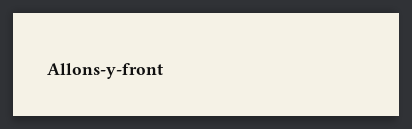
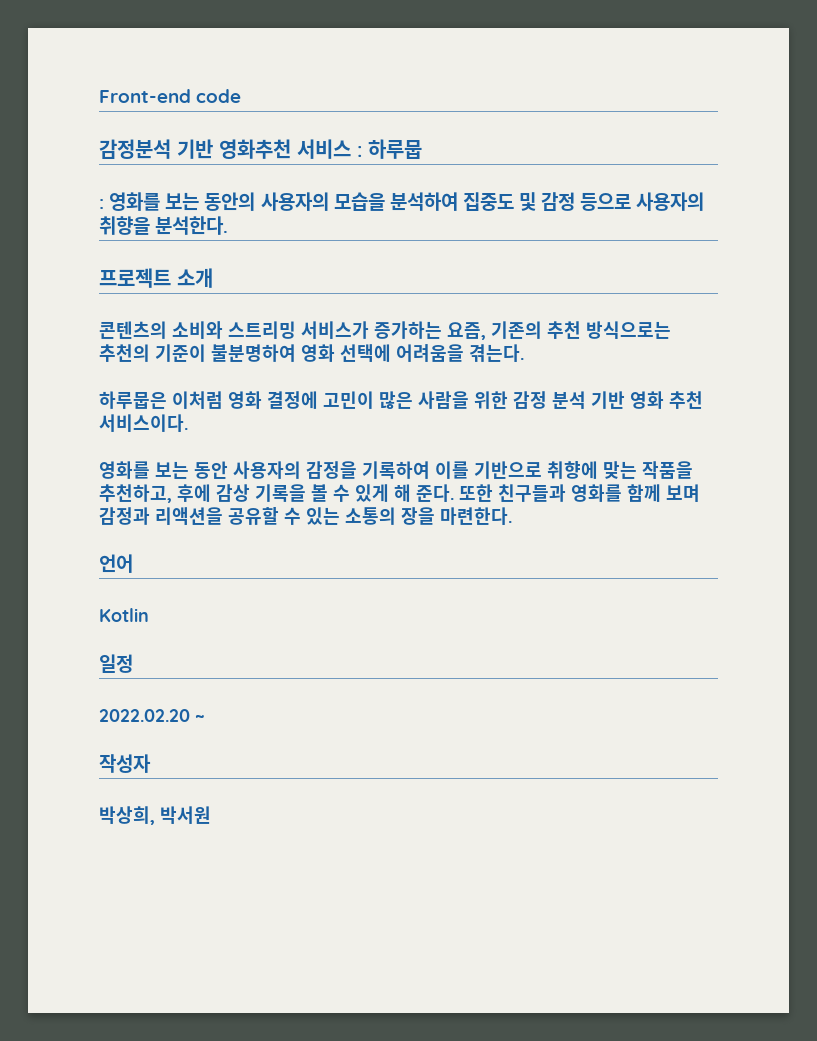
- Allons-y-front
+ Front-end code
+ 감정분석 기반 영화추천 서비스 : 하루뭅
+ : 영화를 보는 동안의 사용자의 모습을 분석하여 집중도 및 감정 등으로 사용자의 취향을 분석한다.
+ 프로젝트 소개
+ 콘텐츠의 소비와 스트리밍 서비스가 증가하는 요즘, 기존의 추천 방식으로는 추천의 기준이 불분명하여 영화 선택에 어려움을 겪는다.
+ 하루뭅은 이처럼 영화 결정에 고민이 많은 사람을 위한 감정 분석 기반 영화 추천 서비스이다.
+ 영화를 보는 동안 사용자의 감정을 기록하여 이를 기반으로 취향에 맞는 작품을 추천하고, 후에 감상 기록을 볼 수 있게 해 준다. 또한 친구들과 영화를 함께 보며 감정과 리액션을 공유할 수 있는 소통의 장을 마련한다.
+ 언어
+ Kotlin
+ 일정
+ 2022.02.20 ~
+ 작성자
+ 박상희, 박서원

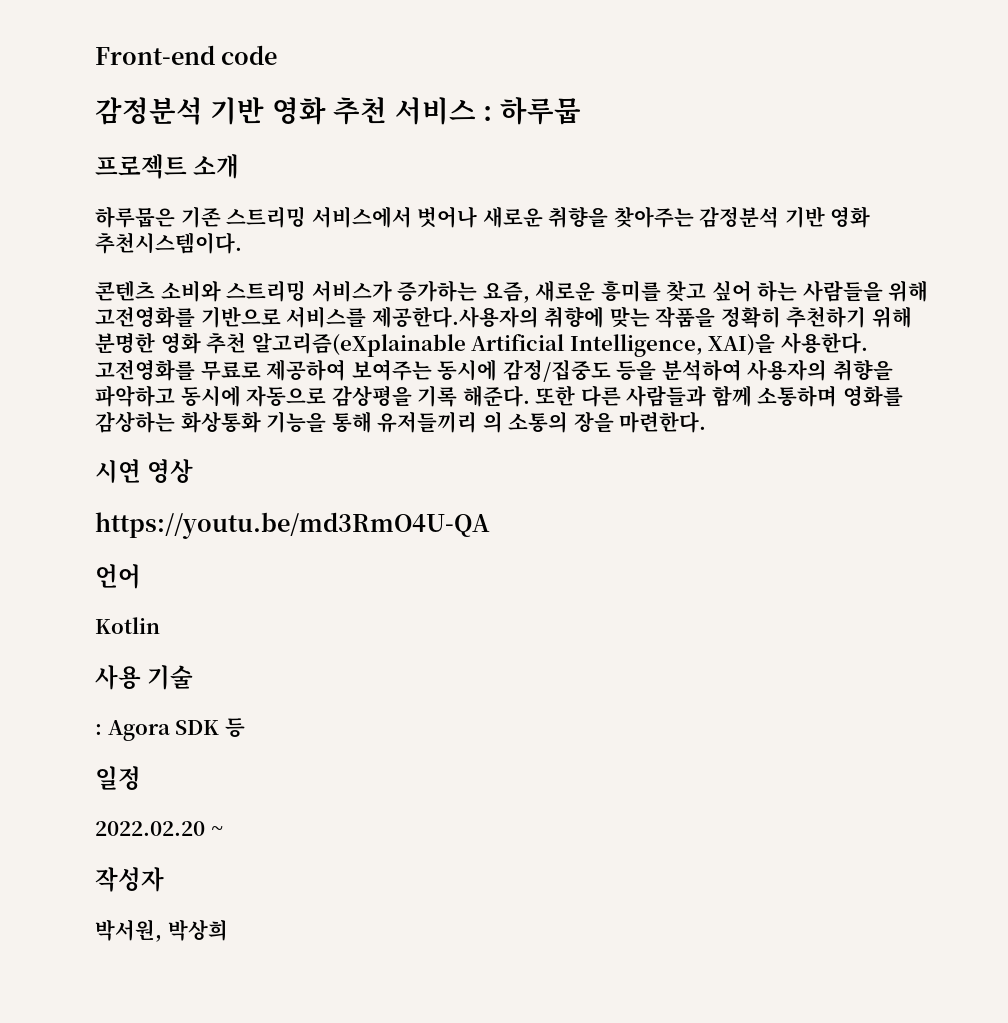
- 감정분석 기반 영화추천 서비스 : 하루뭅
+ 감정분석 기반 영화 추천 서비스 : 하루뭅
- : 영화를 보는 동안의 사용자의 모습을 분석하여 집중도 및 감정 등으로 사용자의 취향을 분석한다.
  프로젝트 소개
- 콘텐츠의 소비와 스트리밍 서비스가 증가하는 요즘, 기존의 추천 방식으로는 추천의 기준이 불분명하여 영화 선택에 어려움을 겪는다.
- 하루뭅은 이처럼 영화 결정에 고민이 많은 사람을 위한 감정 분석 기반 영화 추천 서비스이다.
- 영화를 보는 동안 사용자의 감정을 기록하여 이를 기반으로 취향에 맞는 작품을 추천하고, 후에 감상 기록을 볼 수 있게 해 준다. 또한 친구들과 영화를 함께 보며 감정과 리액션을 공유할 수 있는 소통의 장을 마련한다.
+ 하루뭅은 기존 스트리밍 서비스에서 벗어나 새로운 취향을 찾아주는 감정분석 기반 영화 추천시스템이다.
+ 콘텐츠 소비와 스트리밍 서비스가 증가하는 요즘, 새로운 흥미를 찾고 싶어 하는 사람들을 위해 고전영화를 기반으로 서비스를 제공한다.사용자의 취향에 맞는 작품을 정확히 추천하기 위해 분명한 영화 추천 알고리즘(eXplainable Artificial Intelligence, XAI)을 사용한다. 고전영화를 무료로 제공하여 보여주는 동시에 감정/집중도 등을 분석하여 사용자의 취향을 파악하고 동시에 자동으로 감상평을 기록 해준다. 또한 다른 사람들과 함께 소통하며 영화를 감상하는 화상통화 기능을 통해 유저들끼리 의 소통의 장을 마련한다.
+ 시연 영상
+ https://youtu.be/md3RmO4U-QA
+ 사용 기술
+ : Agora SDK 등
- 박상희, 박서원
+ 박서원, 박상희

